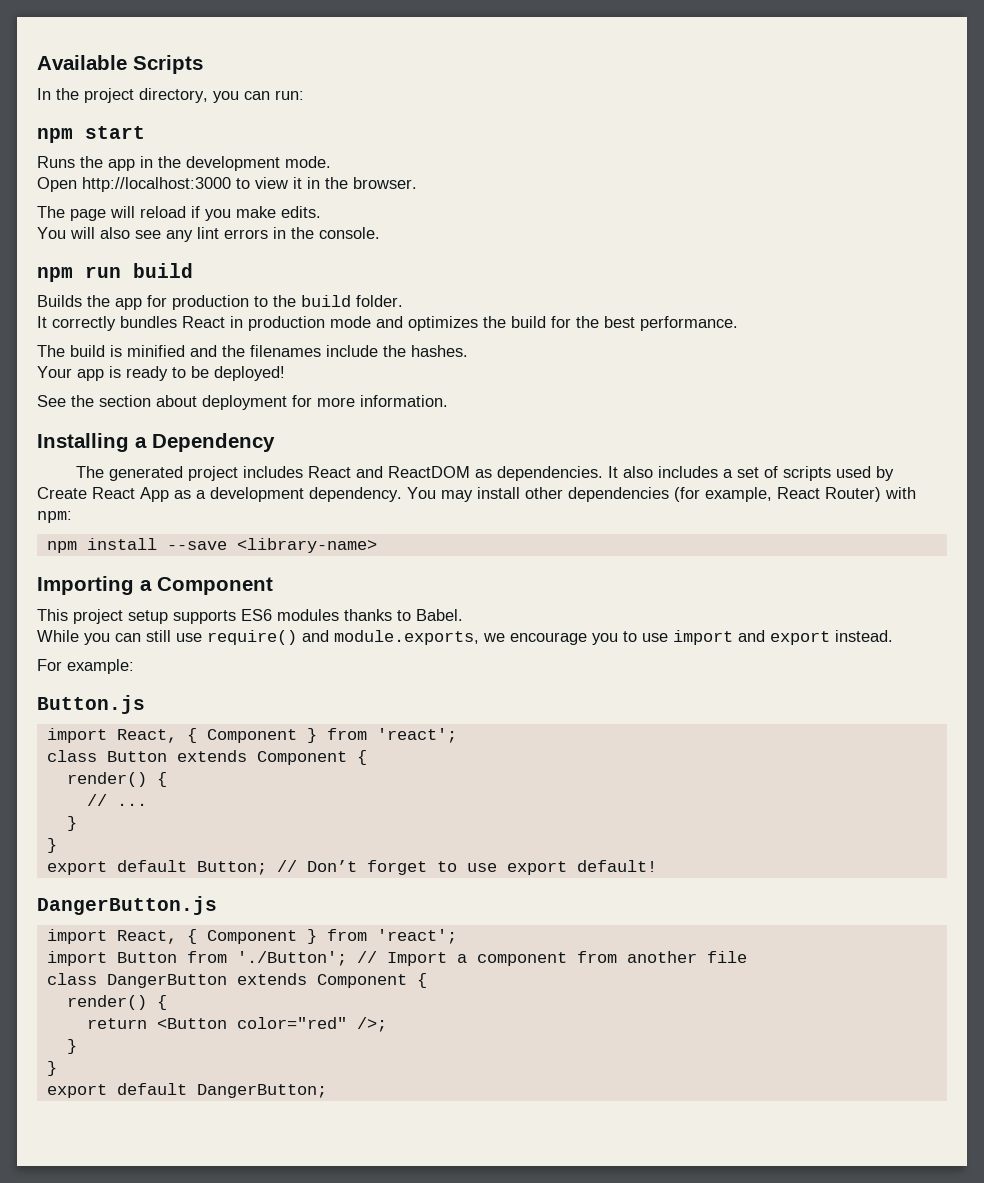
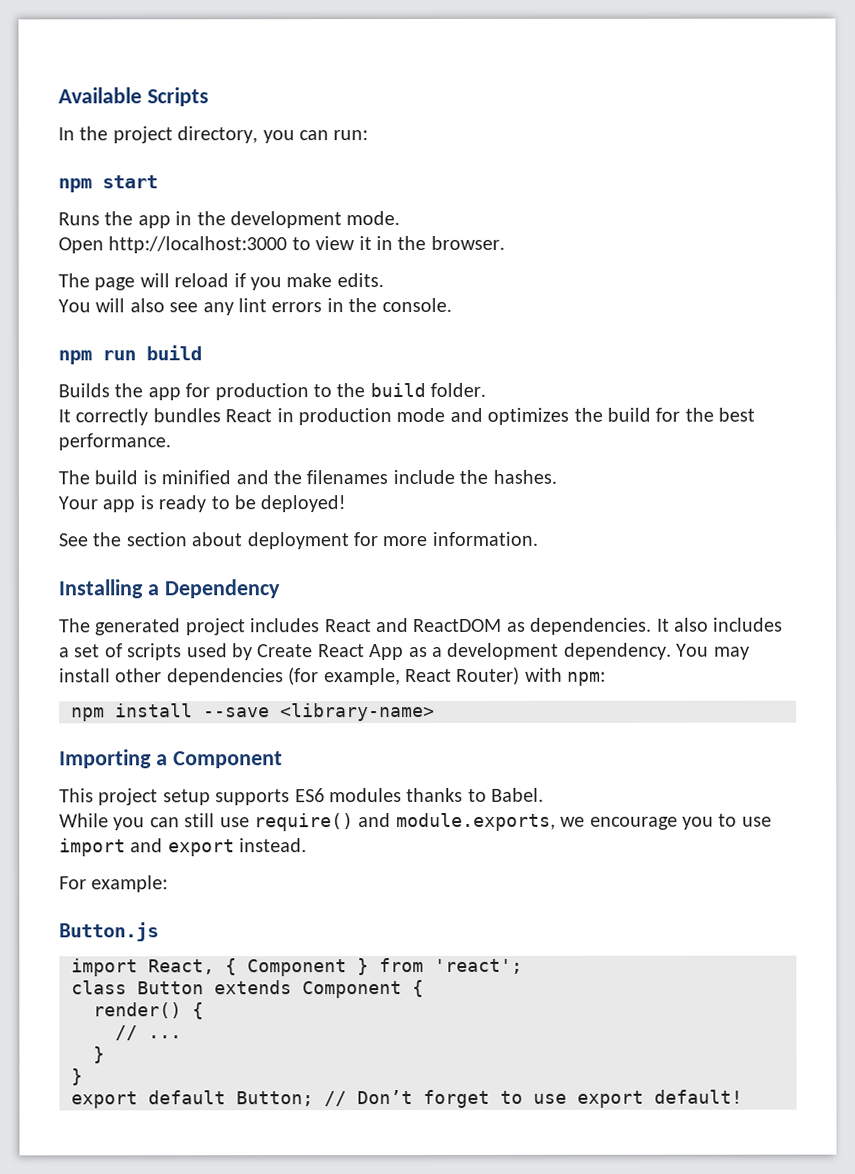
- DangerButton.js
- import React, { Component } from 'react';
- import Button from './Button'; // Import a component from another file
- class DangerButton extends Component {
- render() {
- return <Button color="red" />;
- }
- }
- export default DangerButton;

